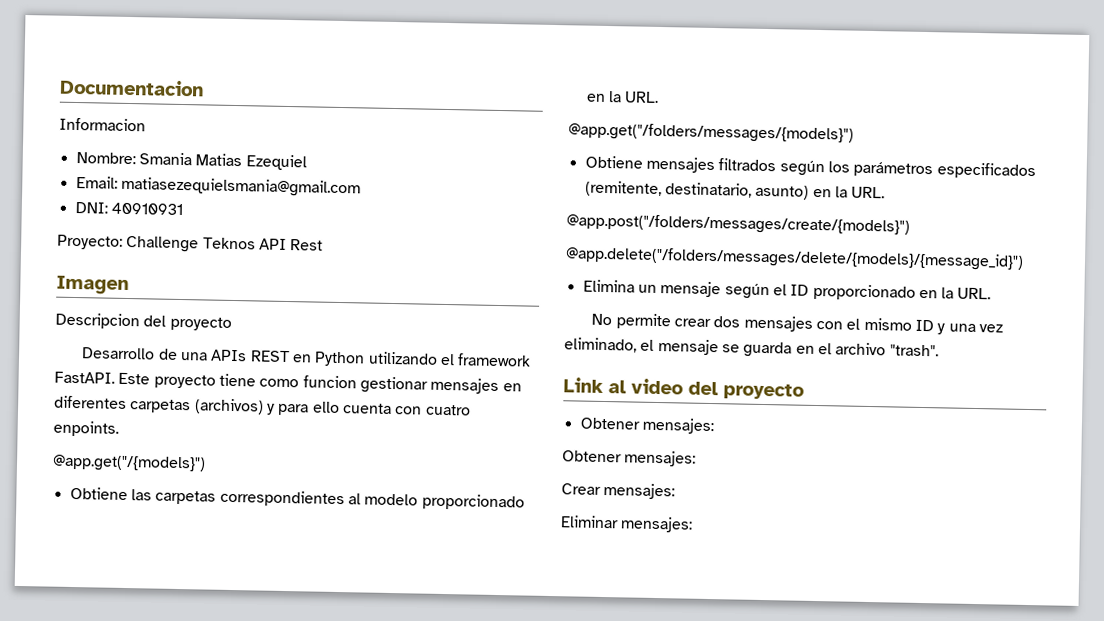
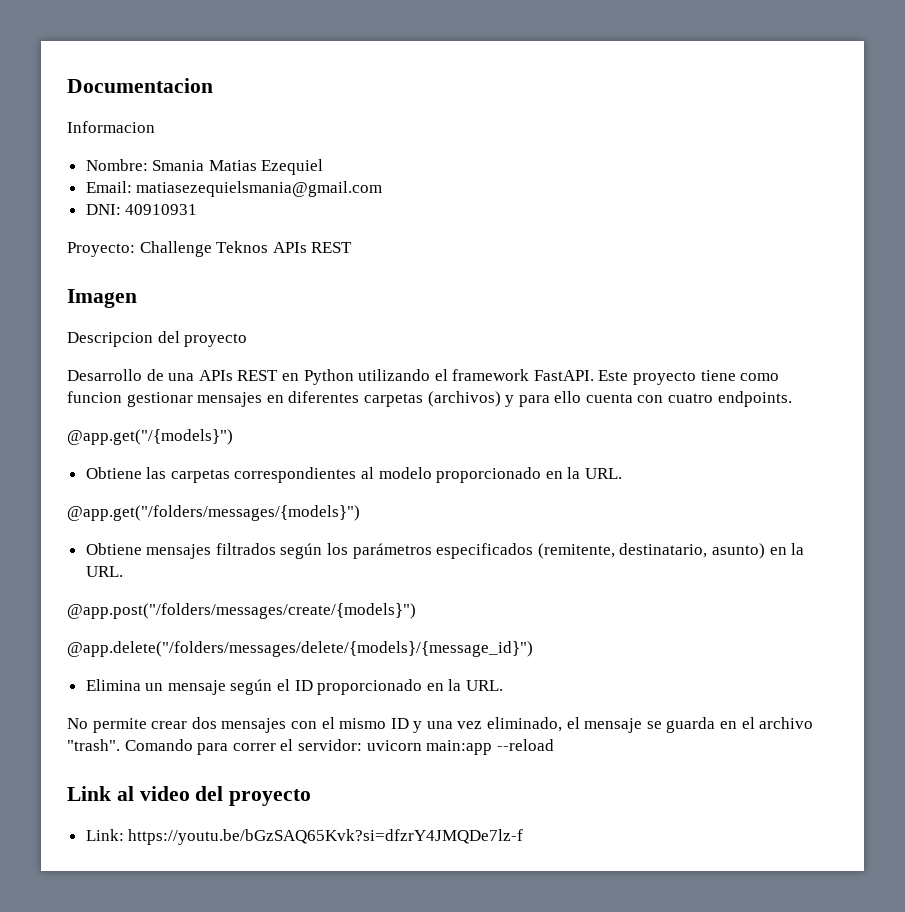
- Proyecto: Challenge Teknos API Rest
+ Proyecto: Challenge Teknos APIs REST
- Este proyecto tiene como funcion gestionar mensajes en diferentes carpetas (archivos) y para ello cuenta con cuatro enpoints.
+ Este proyecto tiene como funcion gestionar mensajes en diferentes carpetas (archivos) y para ello cuenta con cuatro endpoints.
+ Comando para correr el servidor: uvicorn main:app --reload
  Link al video del proyecto
- Obtener mensajes:
- Obtener mensajes:
- Crear mensajes:
- Eliminar mensajes:
+ Link: https://youtu.be/bGzSAQ65Kvk?si=dfzrY4JMQDe7lz-f

